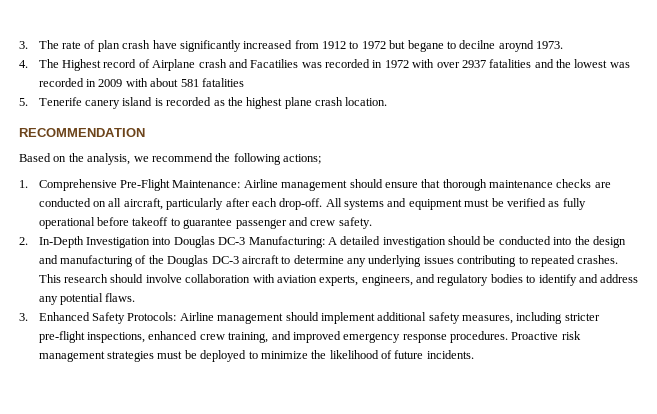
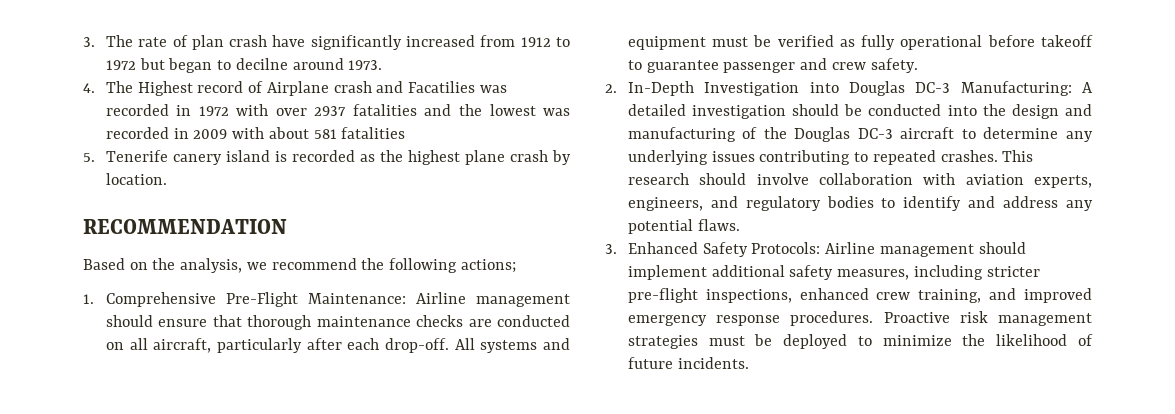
- 3. The rate of plan crash have significantly increased from 1912 to 1972 but begane to decilne aroynd 1973.
+ 3. The rate of plan crash have significantly increased from 1912 to 1972 but began to decilne around 1973.
- 5. Tenerife canery island is recorded as the highest plane crash location.
+ 5. Tenerife canery island is recorded as the highest plane crash by location.

